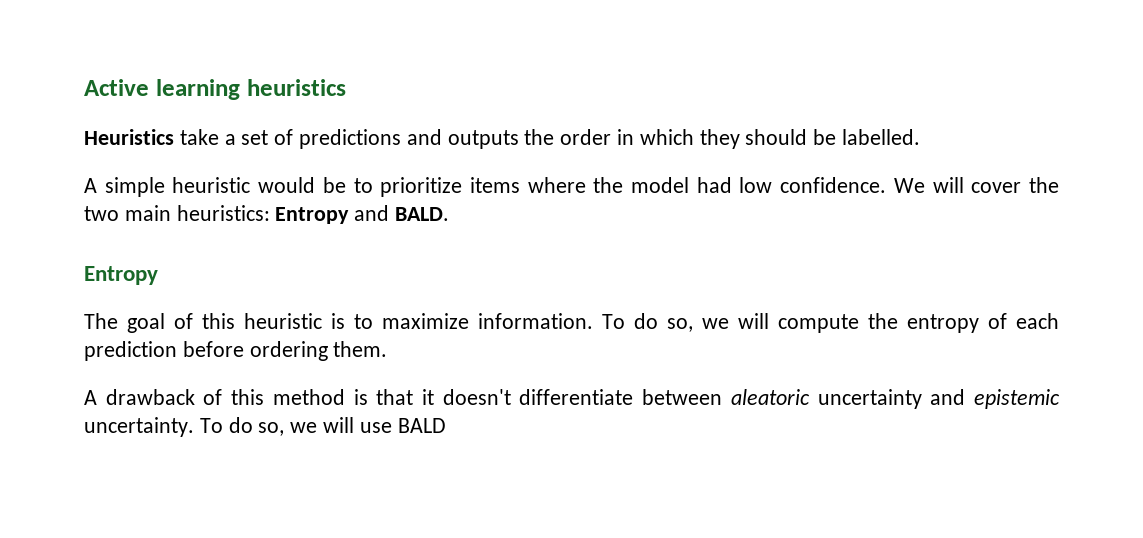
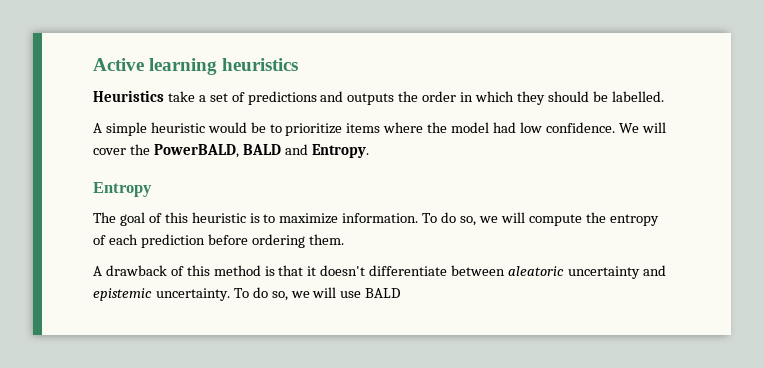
- We will cover the two main heuristics: Entropy and BALD.
+ We will cover the PowerBALD, BALD and Entropy.

